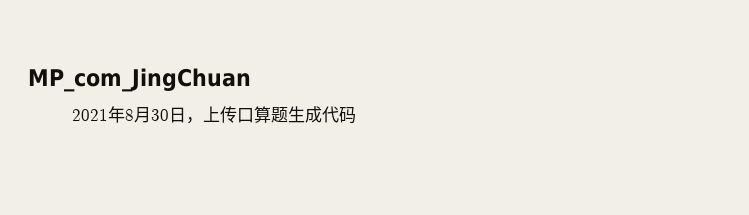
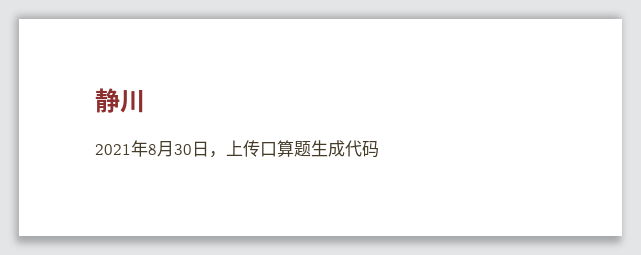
- MP_com_JingChuan
+ 静川

